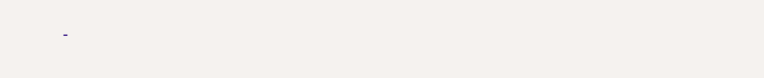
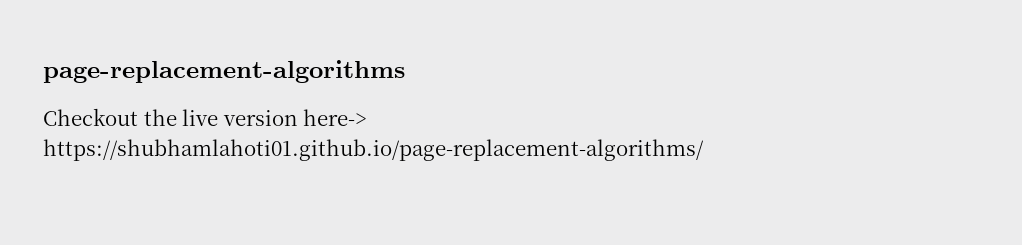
- -
+ page-replacement-algorithms
+ Checkout the live version here-> https://shubhamlahoti01.github.io/page-replacement-algorithms/

